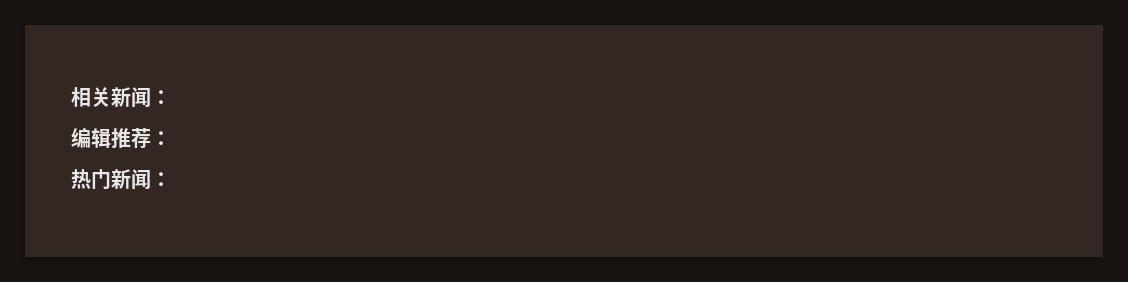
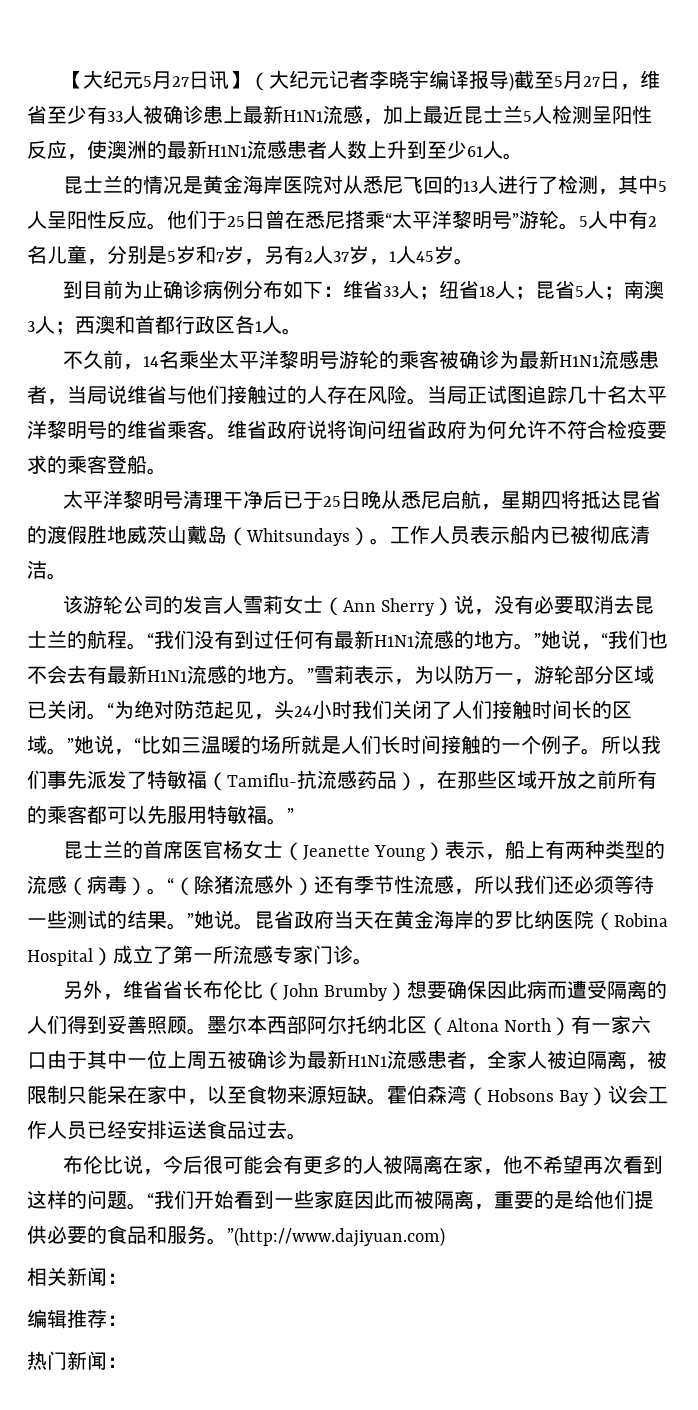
+ 【大纪元5月27日讯】（大纪元记者李晓宇编译报导)截至5月27日，维省至少有33人被确诊患上最新H1N1流感，加上最近昆士兰5人检测呈阳性反应，使澳洲的最新H1N1流感患者人数上升到至少61人。
+ 昆士兰的情况是黄金海岸医院对从悉尼飞回的13人进行了检测，其中5人呈阳性反应。他们于25日曾在悉尼搭乘“太平洋黎明号”游轮。5人中有2名儿童，分别是5岁和7岁，另有2人37岁，1人45岁。
+ 到目前为止确诊病例分布如下：维省33人；纽省18人；昆省5人；南澳3人；西澳和首都行政区各1人。
+ 不久前，14名乘坐太平洋黎明号游轮的乘客被确诊为最新H1N1流感患者，当局说维省与他们接触过的人存在风险。当局正试图追踪几十名太平洋黎明号的维省乘客。维省政府说将询问纽省政府为何允许不符合检疫要求的乘客登船。
+ 太平洋黎明号清理干净后已于25日晚从悉尼启航，星期四将抵达昆省的渡假胜地威茨山戴岛（Whitsundays）。工作人员表示船内已被彻底清洁。
+ 该游轮公司的发言人雪莉女士（Ann Sherry）说，没有必要取消去昆士兰的航程。“我们没有到过任何有最新H1N1流感的地方。”她说，“我们也不会去有最新H1N1流感的地方。”雪莉表示，为以防万一，游轮部分区域已关闭。“为绝对防范起见，头24小时我们关闭了人们接触时间长的区域。”她说，“比如三温暖的场所就是人们长时间接触的一个例子。所以我们事先派发了特敏福（Tamiflu-抗流感药品），在那些区域开放之前所有的乘客都可以先服用特敏福。”
+ 昆士兰的首席医官杨女士（Jeanette Young）表示，船上有两种类型的流感（病毒）。“（除猪流感外）还有季节性流感，所以我们还必须等待一些测试的结果。”她说。昆省政府当天在黄金海岸的罗比纳医院（Robina Hospital）成立了第一所流感专家门诊。
+ 另外，维省省长布伦比（John Brumby）想要确保因此病而遭受隔离的人们得到妥善照顾。墨尔本西部阿尔托纳北区（Altona North）有一家六口由于其中一位上周五被确诊为最新H1N1流感患者，全家人被迫隔离，被限制只能呆在家中，以至食物来源短缺。霍伯森湾（Hobsons Bay）议会工作人员已经安排运送食品过去。
+ 布伦比说，今后很可能会有更多的人被隔离在家，他不希望再次看到这样的问题。“我们开始看到一些家庭因此而被隔离，重要的是给他们提供必要的食品和服务。”(http://www.dajiyuan.com)

